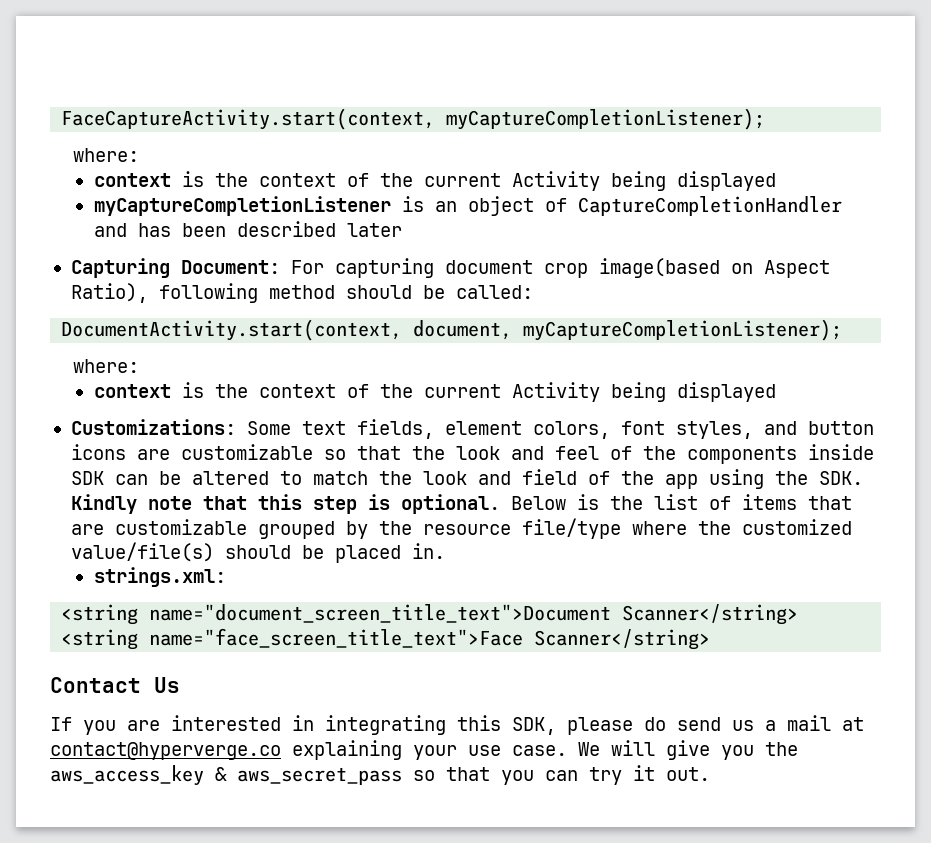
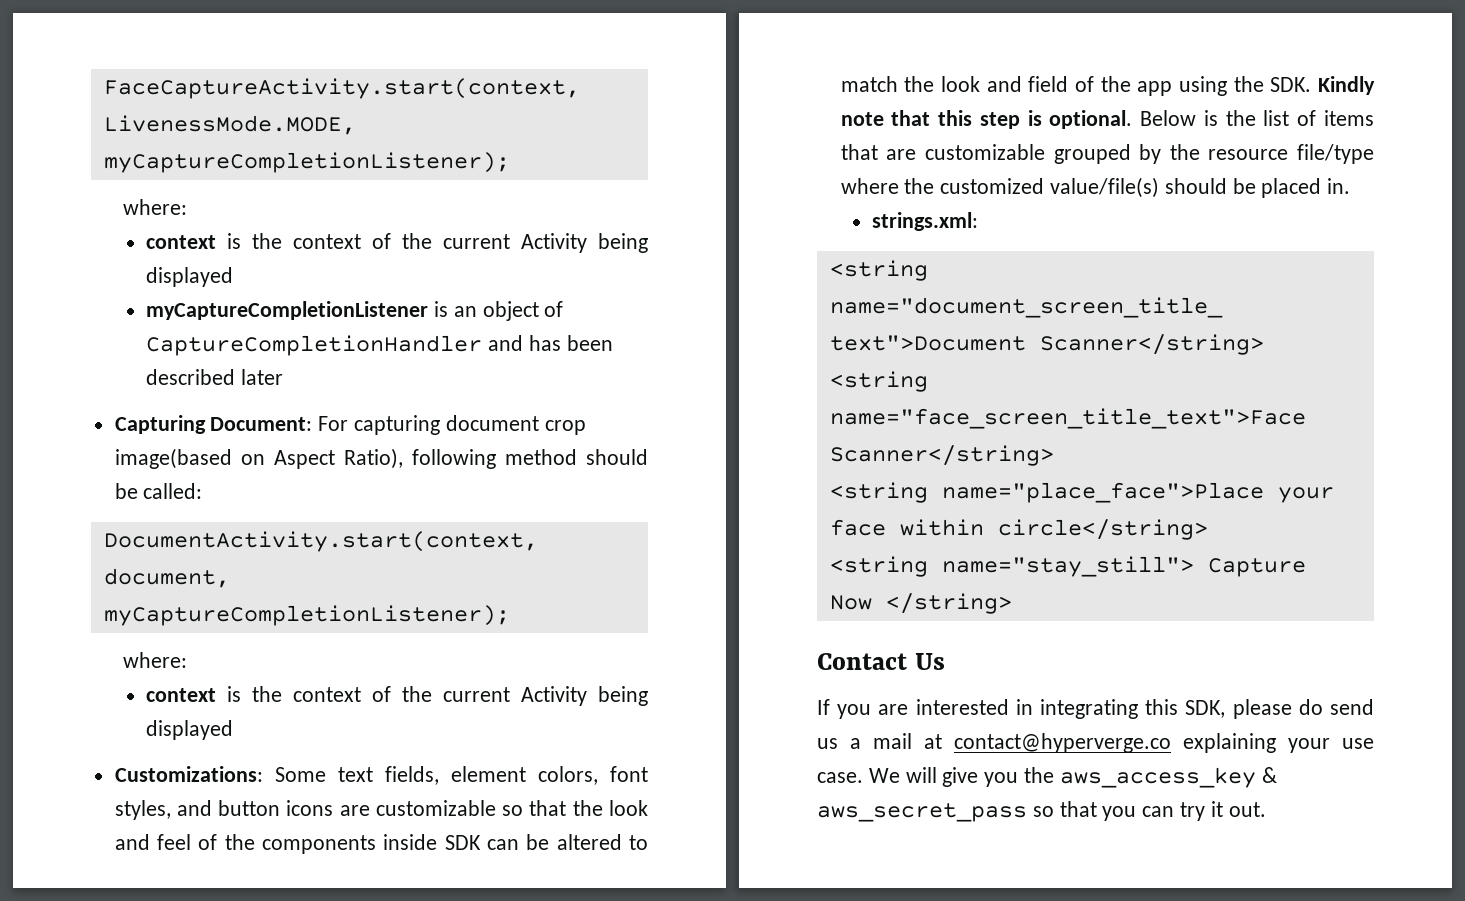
- FaceCaptureActivity.start(context, myCaptureCompletionListener);
+ FaceCaptureActivity.start(context, LivenessMode.MODE, myCaptureCompletionListener);
+ <string name="place_face">Place your face within circle</string>
+ <string name="stay_still"> Capture Now </string>

